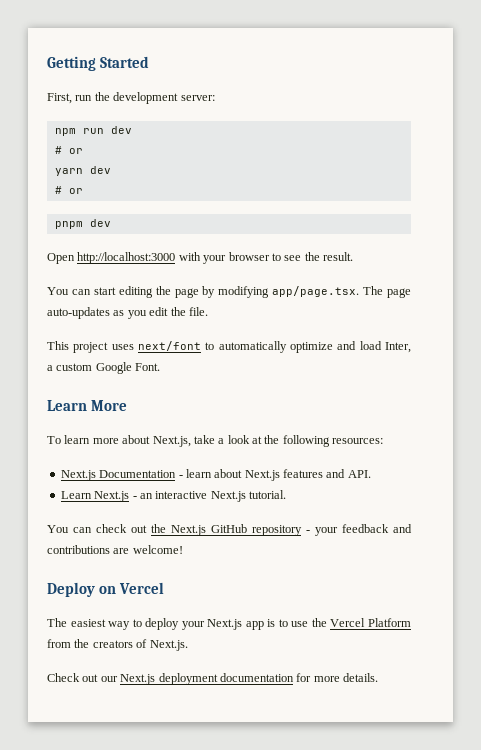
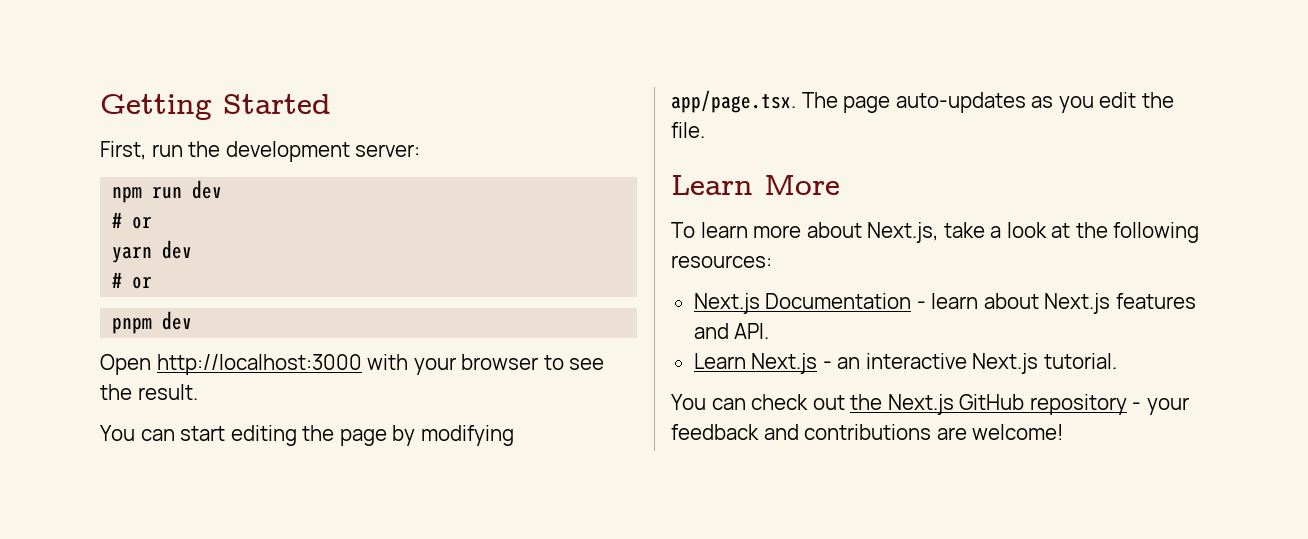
- This project uses next/font to automatically optimize and load Inter, a custom Google Font.
- Deploy on Vercel
- The easiest way to deploy your Next.js app is to use the Vercel Platform from the creators of Next.js.
- Check out our Next.js deployment documentation for more details.

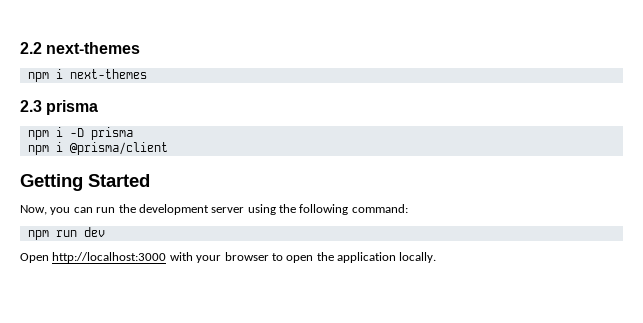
+ 2.2 next-themes
+ npm i next-themes
+ 2.3 prisma
+ npm i -D prisma
+ npm i @prisma/client
  Getting Started
- First, run the development server:
+ Now, you can run the development server using the following command:
  npm run dev
- # or
- yarn dev
- # or
- pnpm dev
- Open http://localhost:3000 with your browser to see the result.
- You can start editing the page by modifying app/page.tsx. The page auto-updates as you edit the file.
- Learn More
- To learn more about Next.js, take a look at the following resources:
- Next.js Documentation - learn about Next.js features and API.
- Learn Next.js - an interactive Next.js tutorial.
- You can check out the Next.js GitHub repository - your feedback and contributions are welcome!
+ Open http://localhost:3000 with your browser to open the application locally.

